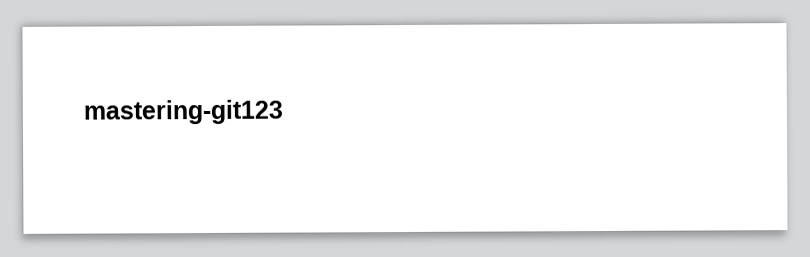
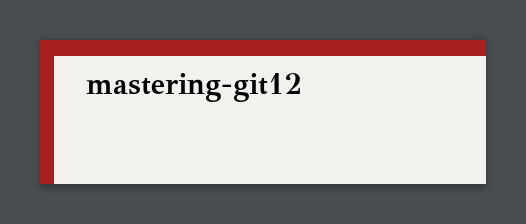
- mastering-git123
+ mastering-git12

